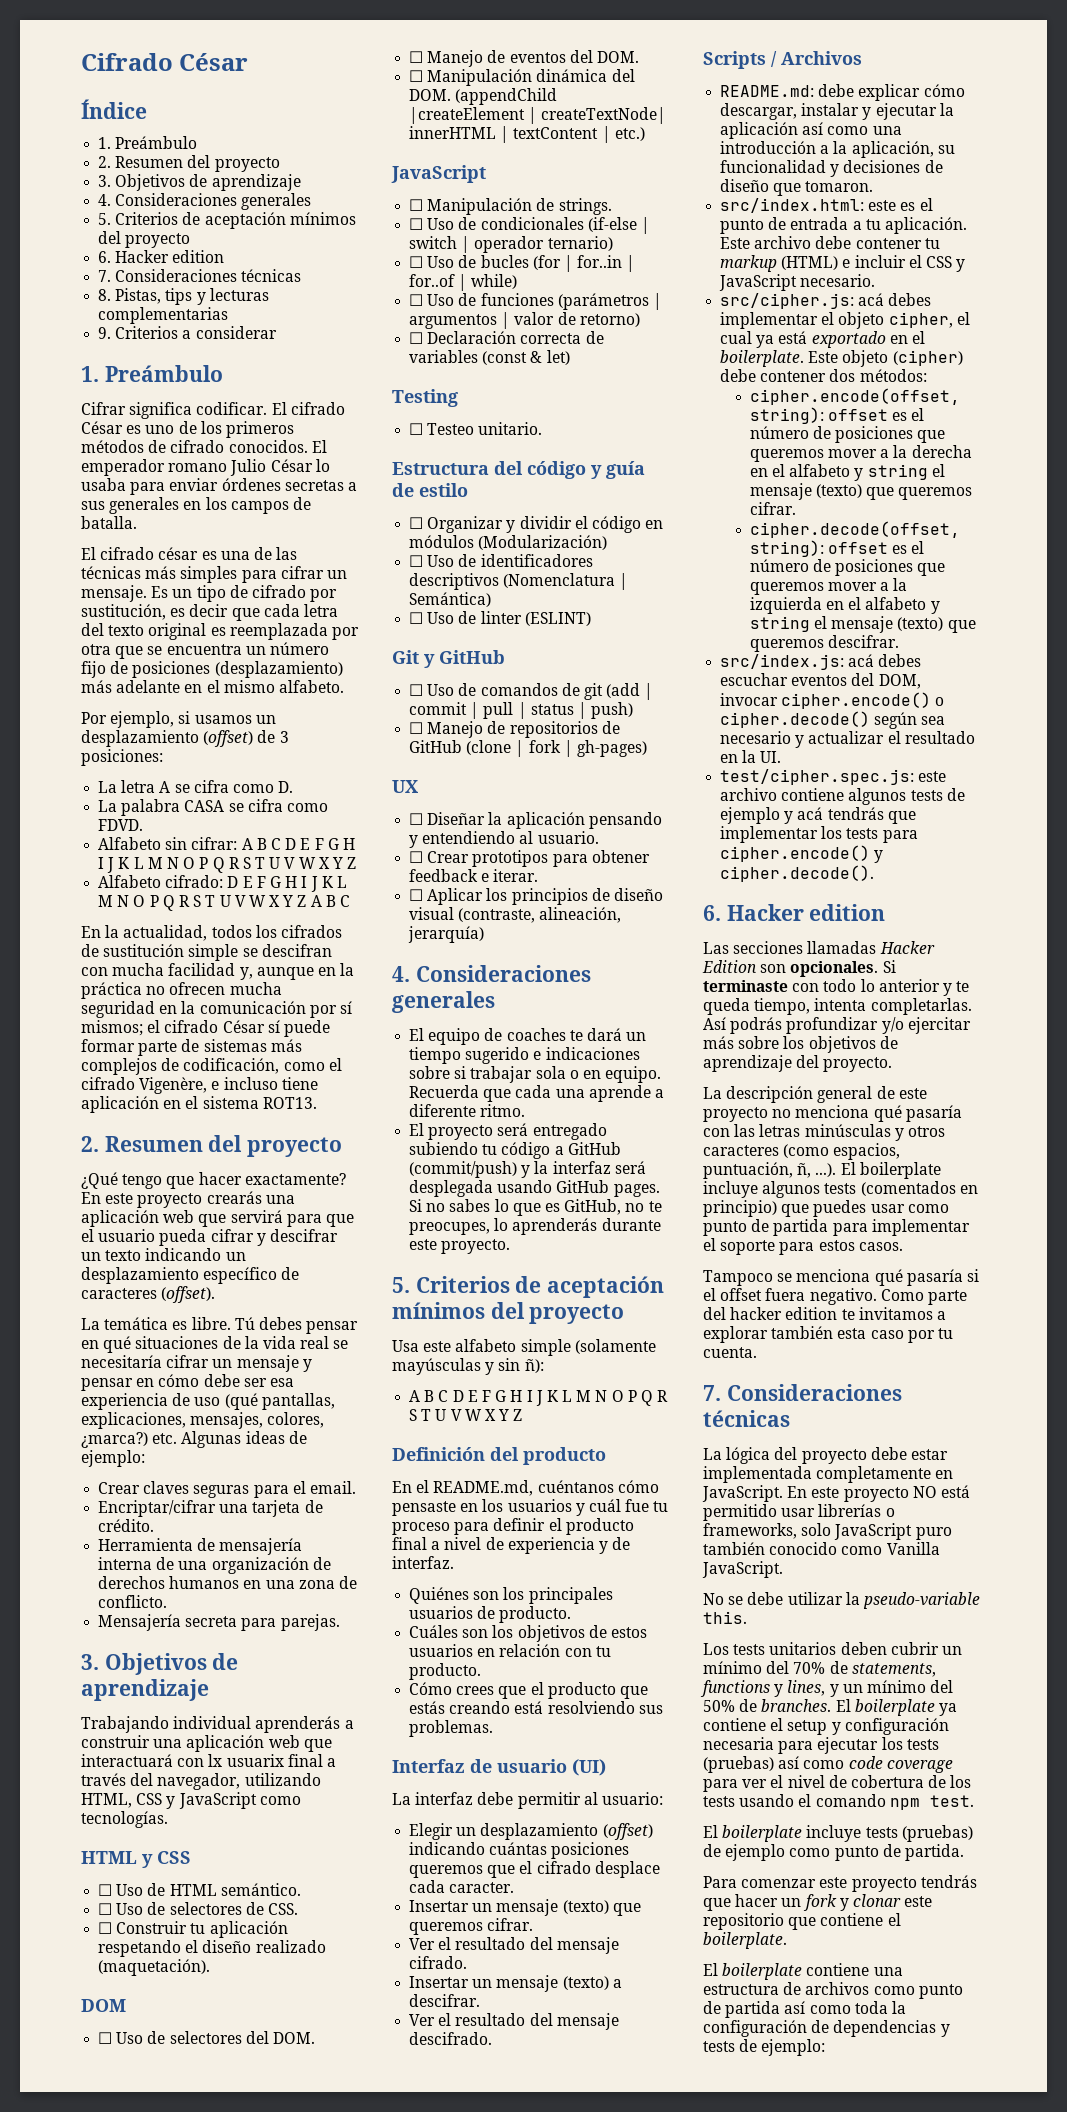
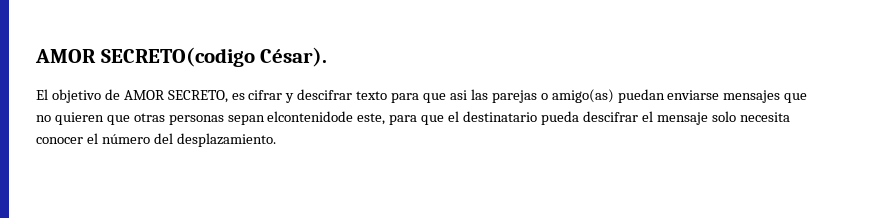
- Cifrado César
- Índice
- 1. Preámbulo
- 2. Resumen del proyecto
- 3. Objetivos de aprendizaje
- 4. Consideraciones generales
- 5. Criterios de aceptación mínimos del proyecto
- 6. Hacker edition
- 7. Consideraciones técnicas
- 8. Pistas, tips y lecturas complementarias
- 9. Criterios a considerar
- 1. Preámbulo
- Cifrar significa codificar. El cifrado César es uno de los primeros métodos de cifrado conocidos. El emperador romano Julio César lo usaba para enviar órdenes secretas a sus generales en los campos de batalla.
- El cifrado césar es una de las técnicas más simples para cifrar un mensaje. Es un tipo de cifrado por sustitución, es decir que cada letra del texto original es reemplazada por otra que se encuentra un número fijo de posiciones (desplazamiento) más adelante en el mismo alfabeto.
- Por ejemplo, si usamos un desplazamiento (offset) de 3 posiciones:
- La letra A se cifra como D.
- La palabra CASA se cifra como FDVD.
- Alfabeto sin cifrar: A B C D E F G H I J K L M N O P Q R S T U V W X Y Z
- Alfabeto cifrado: D E F G H I J K L M N O P Q R S T U V W X Y Z A B C
- En la actualidad, todos los cifrados de sustitución simple se descifran con mucha facilidad y, aunque en la práctica no ofrecen mucha seguridad en la comunicación por sí mismos; el cifrado César sí puede formar parte de sistemas más complejos de codificación, como el cifrado Vigenère, e incluso tiene aplicación en el sistema ROT13.
- 2. Resumen del proyecto
- ¿Qué tengo que hacer exactamente? En este proyecto crearás una aplicación web que servirá para que el usuario pueda cifrar y descifrar un texto indicando un desplazamiento específico de caracteres (offset).
- La temática es libre. Tú debes pensar en qué situaciones de la vida real se necesitaría cifrar un mensaje y pensar en cómo debe ser esa experiencia de uso (qué pantallas, explicaciones, mensajes, colores, ¿marca?) etc. Algunas ideas de ejemplo:
- Crear claves seguras para el email.
- Encriptar/cifrar una tarjeta de crédito.
- Herramienta de mensajería interna de una organización de derechos humanos en una zona de conflicto.
- Mensajería secreta para parejas.
- 3. Objetivos de aprendizaje
- Trabajando individual aprenderás a construir una aplicación web que interactuará con lx usuarix final a través del navegador, utilizando HTML, CSS y JavaScript como tecnologías.
- HTML y CSS
- ☐ Uso de HTML semántico.
- ☐ Uso de selectores de CSS.
- ☐ Construir tu aplicación respetando el diseño realizado (maquetación).
- DOM
- ☐ Uso de selectores del DOM.
- ☐ Manejo de eventos del DOM.
- ☐ Manipulación dinámica del DOM. (appendChild |createElement | createTextNode| innerHTML | textContent | etc.)
- JavaScript
- ☐ Manipulación de strings.
- ☐ Uso de condicionales (if-else | switch | operador ternario)
- ☐ Uso de bucles (for | for..in | for..of | while)
- ☐ Uso de funciones (parámetros | argumentos | valor de retorno)
- ☐ Declaración correcta de variables (const & let)
- Testing
- ☐ Testeo unitario.
- Estructura del código y guía de estilo
- ☐ Organizar y dividir el código en módulos (Modularización)
- ☐ Uso de identificadores descriptivos (Nomenclatura | Semántica)
- ☐ Uso de linter (ESLINT)
- Git y GitHub
- ☐ Uso de comandos de git (add | commit | pull | status | push)
- ☐ Manejo de repositorios de GitHub (clone | fork | gh-pages)
- UX
- ☐ Diseñar la aplicación pensando y entendiendo al usuario.
- ☐ Crear prototipos para obtener feedback e iterar.
- ☐ Aplicar los principios de diseño visual (contraste, alineación, jerarquía)
- 4. Consideraciones generales
- El equipo de coaches te dará un tiempo sugerido e indicaciones sobre si trabajar sola o en equipo. Recuerda que cada una aprende a diferente ritmo.
- El proyecto será entregado subiendo tu código a GitHub (commit/push) y la interfaz será desplegada usando GitHub pages. Si no sabes lo que es GitHub, no te preocupes, lo aprenderás durante este proyecto.
- 5. Criterios de aceptación mínimos del proyecto
- Usa este alfabeto simple (solamente mayúsculas y sin ñ):
- A B C D E F G H I J K L M N O P Q R S T U V W X Y Z
- Definición del producto
- En el README.md, cuéntanos cómo pensaste en los usuarios y cuál fue tu proceso para definir el producto final a nivel de experiencia y de interfaz.
- Quiénes son los principales usuarios de producto.
- Cuáles son los objetivos de estos usuarios en relación con tu producto.
- Cómo crees que el producto que estás creando está resolviendo sus problemas.
- Interfaz de usuario (UI)
- La interfaz debe permitir al usuario:
- Elegir un desplazamiento (offset) indicando cuántas posiciones queremos que el cifrado desplace cada caracter.
- Insertar un mensaje (texto) que queremos cifrar.
- Ver el resultado del mensaje cifrado.
- Insertar un mensaje (texto) a descifrar.
- Ver el resultado del mensaje descifrado.
- Scripts / Archivos
- README.md: debe explicar cómo descargar, instalar y ejecutar la aplicación así como una introducción a la aplicación, su funcionalidad y decisiones de diseño que tomaron.
- src/index.html: este es el punto de entrada a tu aplicación. Este archivo debe contener tu markup (HTML) e incluir el CSS y JavaScript necesario.
- src/cipher.js: acá debes implementar el objeto cipher, el cual ya está exportado en el boilerplate. Este objeto (cipher) debe contener dos métodos:
- cipher.encode(offset, string): offset es el número de posiciones que queremos mover a la derecha en el alfabeto y string el mensaje (texto) que queremos cifrar.
- cipher.decode(offset, string): offset es el número de posiciones que queremos mover a la izquierda en el alfabeto y string el mensaje (texto) que queremos descifrar.
- src/index.js: acá debes escuchar eventos del DOM, invocar cipher.encode() o cipher.decode() según sea necesario y actualizar el resultado en la UI.
- test/cipher.spec.js: este archivo contiene algunos tests de ejemplo y acá tendrás que implementar los tests para cipher.encode() y cipher.decode().
- 6. Hacker edition
- Las secciones llamadas Hacker Edition son opcionales. Si terminaste con todo lo anterior y te queda tiempo, intenta completarlas. Así podrás profundizar y/o ejercitar más sobre los objetivos de aprendizaje del proyecto.
- La descripción general de este proyecto no menciona qué pasaría con las letras minúsculas y otros caracteres (como espacios, puntuación, ñ, ...). El boilerplate incluye algunos tests (comentados en principio) que puedes usar como punto de partida para implementar el soporte para estos casos.
- Tampoco se menciona qué pasaría si el offset fuera negativo. Como parte del hacker edition te invitamos a explorar también esta caso por tu cuenta.
- 7. Consideraciones técnicas
- La lógica del proyecto debe estar implementada completamente en JavaScript. En este proyecto NO está permitido usar librerías o frameworks, solo JavaScript puro también conocido como Vanilla JavaScript.
- No se debe utilizar la pseudo-variable this.
- Los tests unitarios deben cubrir un mínimo del 70% de statements, functions y lines, y un mínimo del 50% de branches. El boilerplate ya contiene el setup y configuración necesaria para ejecutar los tests (pruebas) así como code coverage para ver el nivel de cobertura de los tests usando el comando npm test.
- El boilerplate incluye tests (pruebas) de ejemplo como punto de partida.
- Para comenzar este proyecto tendrás que hacer un fork y clonar este repositorio que contiene el boilerplate.
- El boilerplate contiene una estructura de archivos como punto de partida así como toda la configuración de dependencias y tests de ejemplo:
+ AMOR SECRETO(codigo César).
+ El objetivo de AMOR SECRETO, es cifrar y descifrar texto para que asi las parejas o amigo(as) puedan enviarse mensajes que no quieren que otras personas sepan elcontenidode este, para que el destinatario pueda descifrar el mensaje solo necesita conocer el número del desplazamiento.

